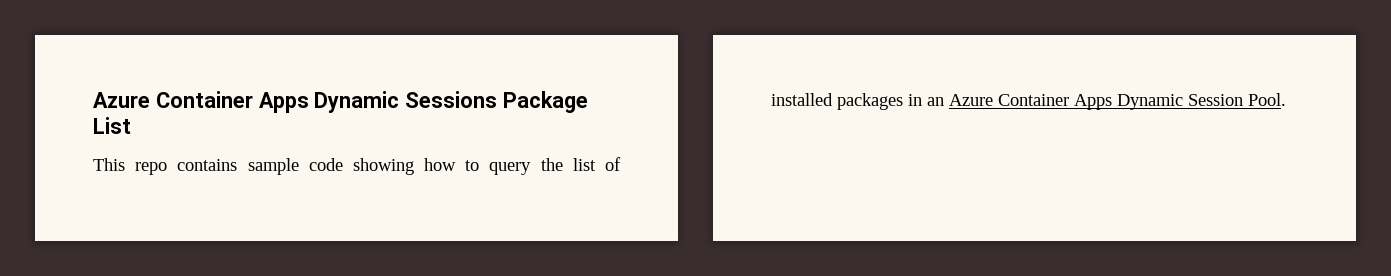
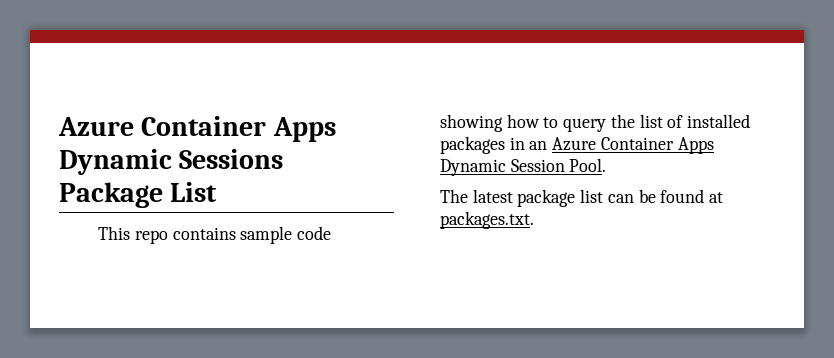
+ The latest package list can be found at packages.txt.

